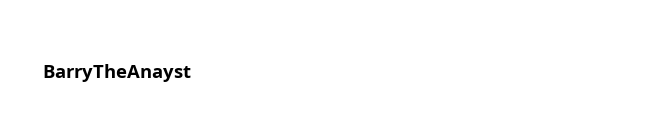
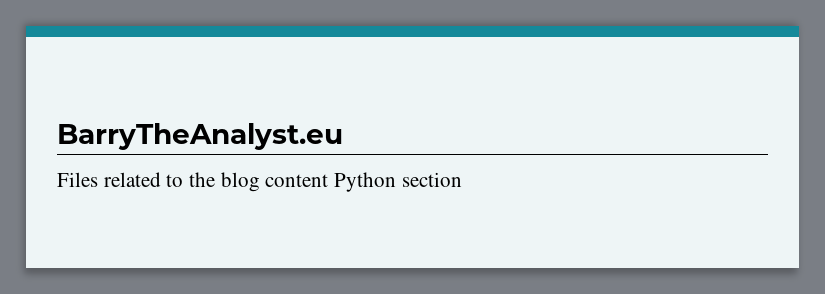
- BarryTheAnayst
+ BarryTheAnalyst.eu
+ Files related to the blog content Python section

